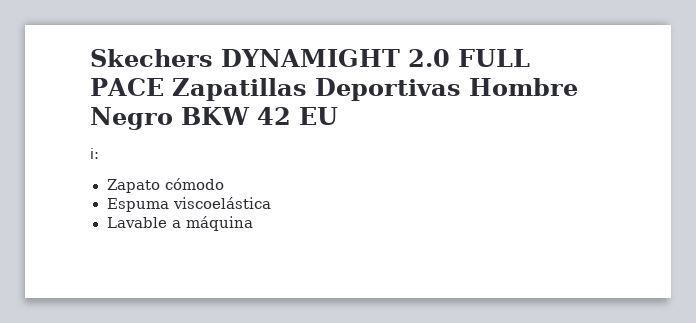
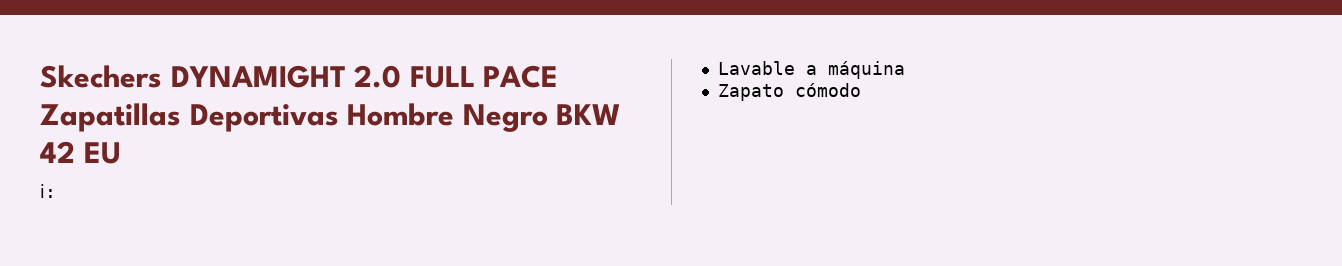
- Zapato cómodo
- Espuma viscoelástica
+ Zapato cómodo

